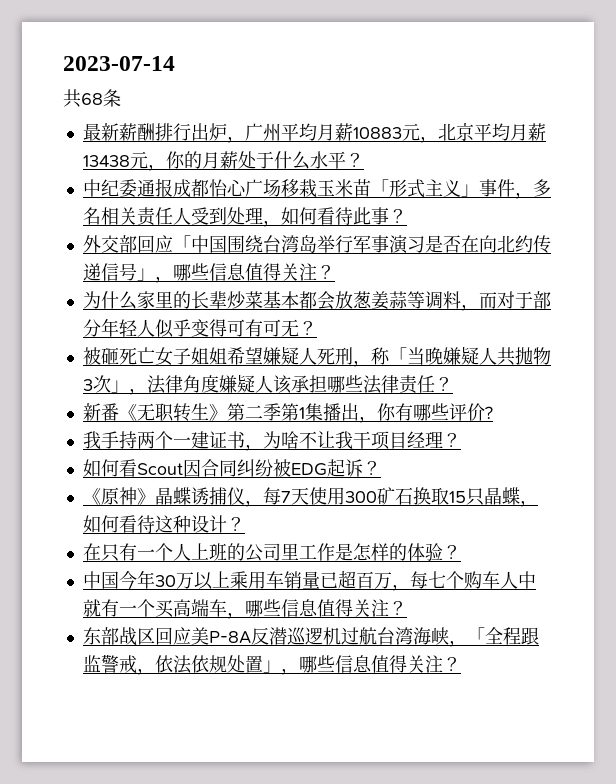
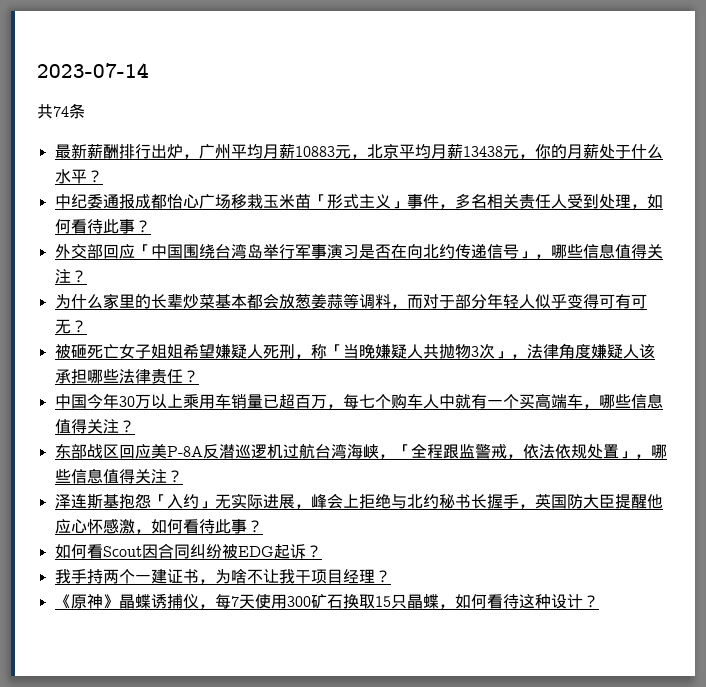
- 共68条
+ 共74条
- 新番《无职转生》第二季第1集播出，你有哪些评价?
- 我手持两个一建证书，为啥不让我干项目经理？
- 如何看Scout因合同纠纷被EDG起诉？
- 《原神》晶蝶诱捕仪，每7天使用300矿石换取15只晶蝶，如何看待这种设计？
- 在只有一个人上班的公司里工作是怎样的体验？
+ 泽连斯基抱怨「入约」无实际进展，峰会上拒绝与北约秘书长握手，英国防大臣提醒他应心怀感激，如何看待此事？
+ 如何看Scout因合同纠纷被EDG起诉？
+ 我手持两个一建证书，为啥不让我干项目经理？
+ 《原神》晶蝶诱捕仪，每7天使用300矿石换取15只晶蝶，如何看待这种设计？

